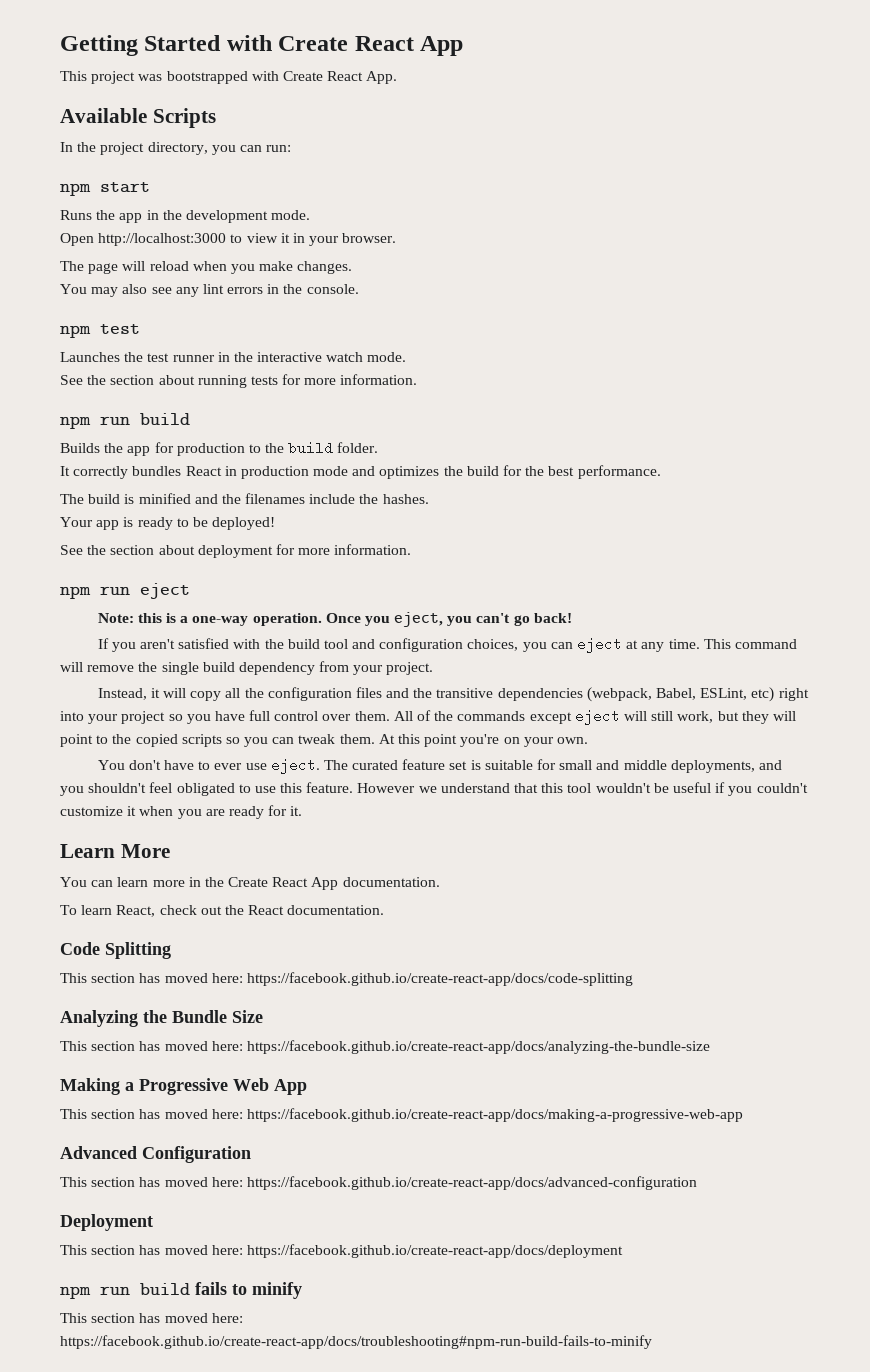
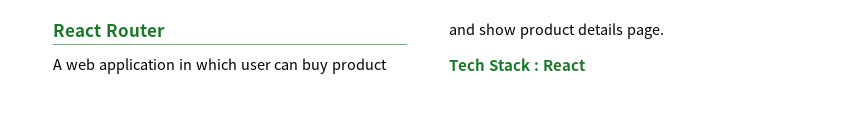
- Getting Started with Create React App
- This project was bootstrapped with Create React App.
- Available Scripts
- In the project directory, you can run:
- npm start
- Runs the app in the development mode.
- Open http://localhost:3000 to view it in your browser.
- The page will reload when you make changes.
- You may also see any lint errors in the console.
- npm test
- Launches the test runner in the interactive watch mode.
- See the section about running tests for more information.
- npm run build
- Builds the app for production to the build folder.
- It correctly bundles React in production mode and optimizes the build for the best performance.
- The build is minified and the filenames include the hashes.
- Your app is ready to be deployed!
- See the section about deployment for more information.
- npm run eject
- Note: this is a one-way operation. Once you eject, you can't go back!
- If you aren't satisfied with the build tool and configuration choices, you can eject at any time. This command will remove the single build dependency from your project.
- Instead, it will copy all the configuration files and the transitive dependencies (webpack, Babel, ESLint, etc) right into your project so you have full control over them. All of the commands except eject will still work, but they will point to the copied scripts so you can tweak them. At this point you're on your own.
- You don't have to ever use eject. The curated feature set is suitable for small and middle deployments, and you shouldn't feel obligated to use this feature. However we understand that this tool wouldn't be useful if you couldn't customize it when you are ready for it.
- Learn More
- You can learn more in the Create React App documentation.
- To learn React, check out the React documentation.
- Code Splitting
- This section has moved here: https://facebook.github.io/create-react-app/docs/code-splitting
- Analyzing the Bundle Size
- This section has moved here: https://facebook.github.io/create-react-app/docs/analyzing-the-bundle-size
- Making a Progressive Web App
- This section has moved here: https://facebook.github.io/create-react-app/docs/making-a-progressive-web-app
- Advanced Configuration
- This section has moved here: https://facebook.github.io/create-react-app/docs/advanced-configuration
- Deployment
- This section has moved here: https://facebook.github.io/create-react-app/docs/deployment
- npm run build fails to minify
- This section has moved here: https://facebook.github.io/create-react-app/docs/troubleshooting#npm-run-build-fails-to-minify
+ React Router
+ A web application in which user can buy product and show product details page.
+ Tech Stack : React

